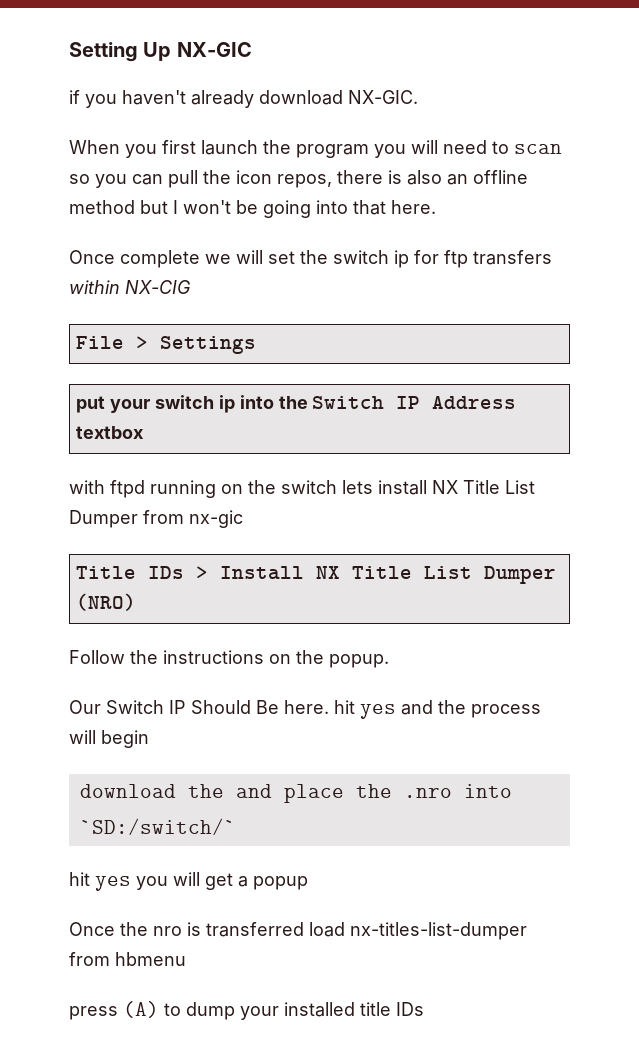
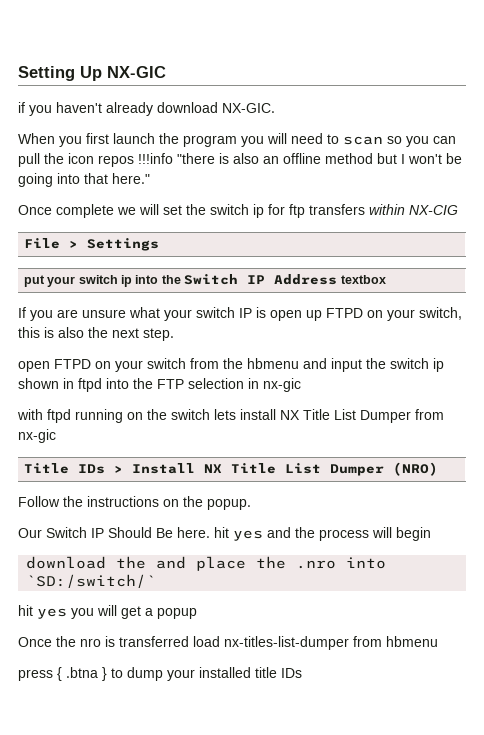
- When you first launch the program you will need to scan so you can pull the icon repos, there is also an offline method but I won't be going into that here.
+ When you first launch the program you will need to scan so you can pull the icon repos !!!info "there is also an offline method but I won't be going into that here."
+ If you are unsure what your switch IP is open up FTPD on your switch, this is also the next step.
+ open FTPD on your switch from the hbmenu and input the switch ip shown in ftpd into the FTP selection in nx-gic
- press (A) to dump your installed title IDs
+ press { .btna } to dump your installed title IDs

